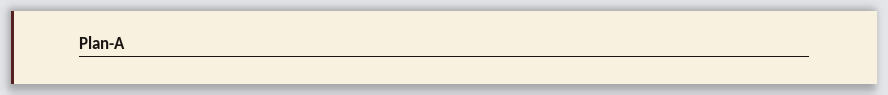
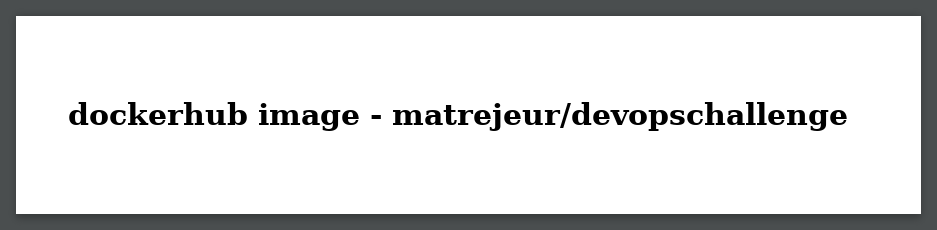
- Plan-A
+ dockerhub image - matrejeur/devopschallenge

